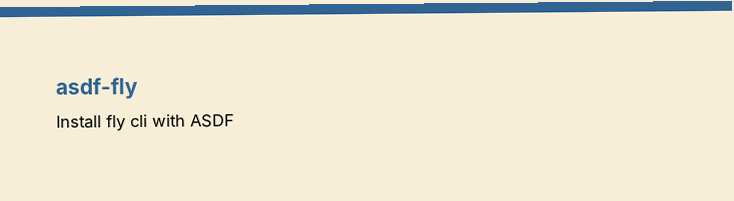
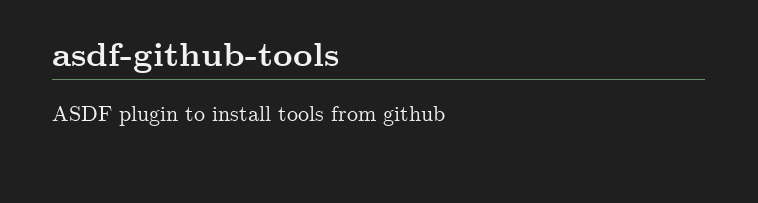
- asdf-fly
- Install fly cli with ASDF
+ asdf-github-tools
+ ASDF plugin to install tools from github

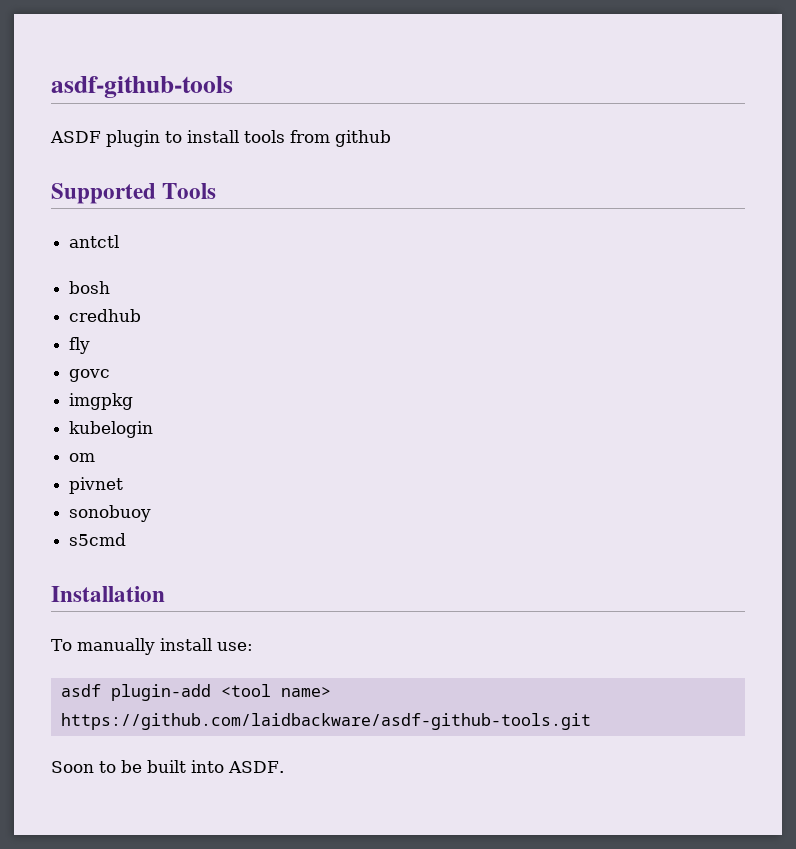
+ Supported Tools
+ antctl
+ bosh
+ credhub
+ fly
+ govc
+ imgpkg
+ kubelogin
+ om
+ pivnet
+ sonobuoy
+ s5cmd
+ Installation
+ To manually install use:
+ asdf plugin-add <tool name> https://github.com/laidbackware/asdf-github-tools.git
+ Soon to be built into ASDF.

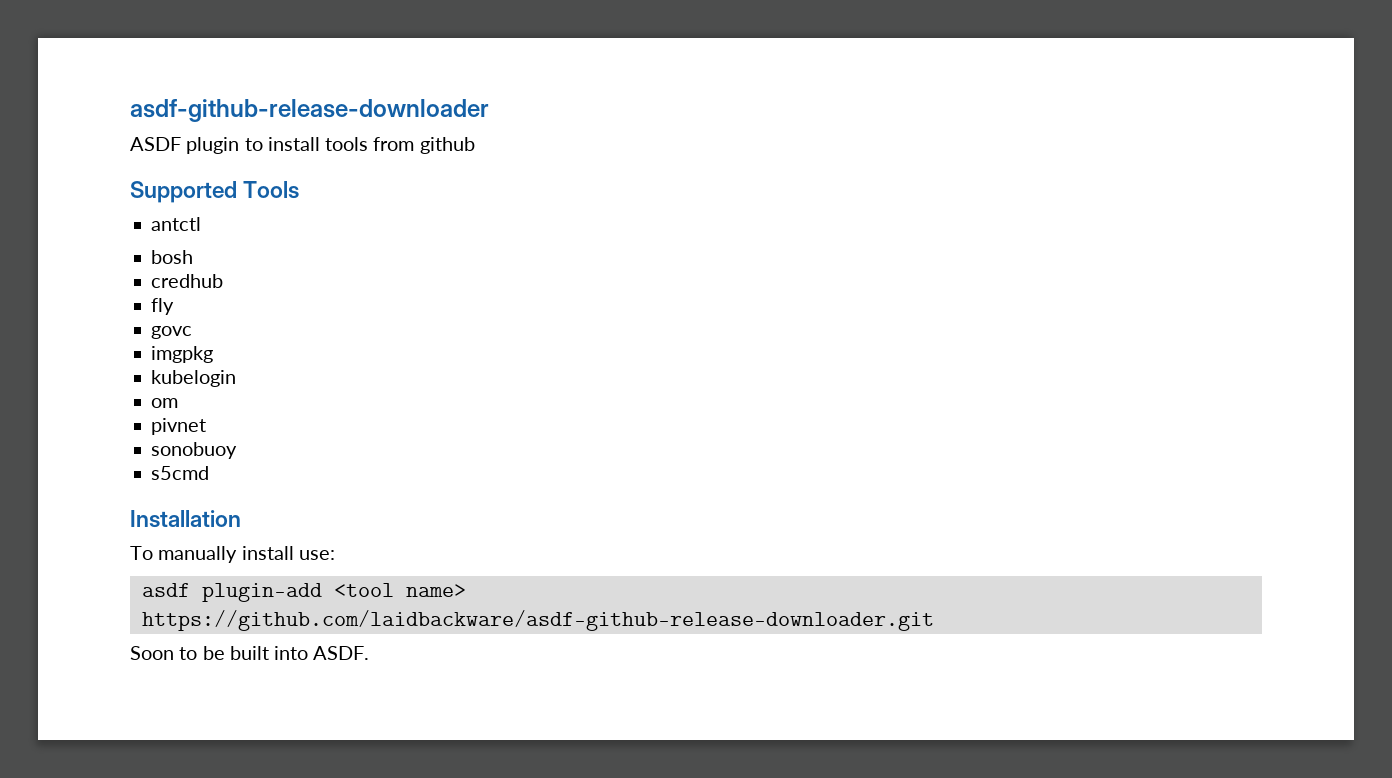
- asdf-github-tools
+ asdf-github-release-downloader
- asdf plugin-add <tool name> https://github.com/laidbackware/asdf-github-tools.git
+ asdf plugin-add <tool name> https://github.com/laidbackware/asdf-github-release-downloader.git

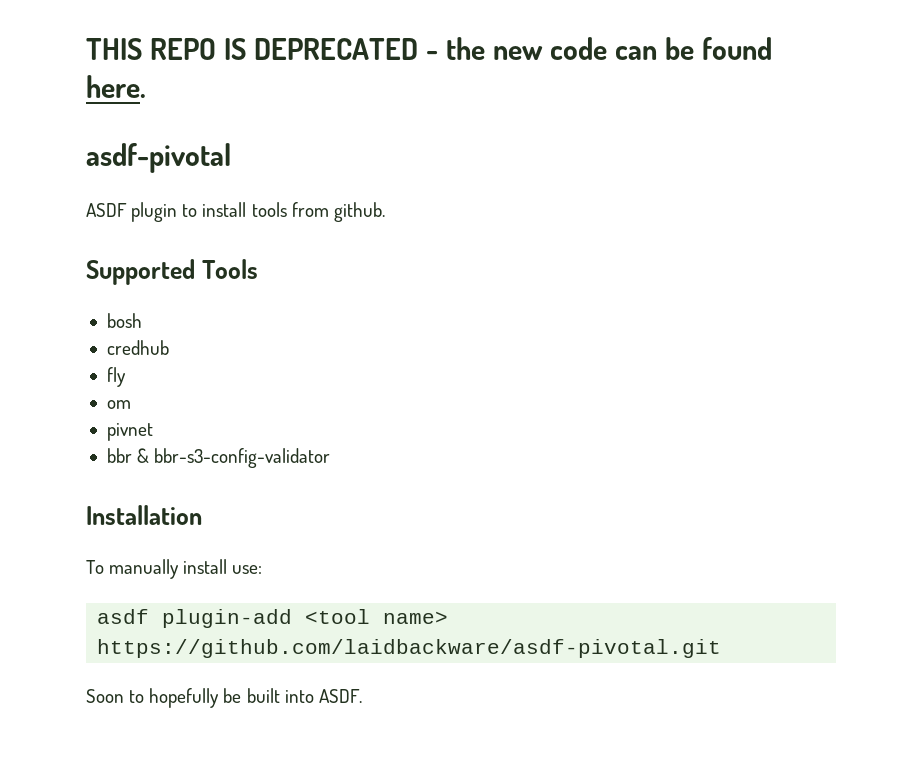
- asdf-github-release-downloader
+ THIS REPO IS DEPRECATED - the new code can be found here.
+ asdf-pivotal
- ASDF plugin to install tools from github
+ ASDF plugin to install tools from github.
- antctl
- govc
- imgpkg
- kubelogin
- sonobuoy
- s5cmd
+ bbr & bbr-s3-config-validator
- asdf plugin-add <tool name> https://github.com/laidbackware/asdf-github-release-downloader.git
+ asdf plugin-add <tool name> https://github.com/laidbackware/asdf-pivotal.git
- Soon to be built into ASDF.
+ Soon to hopefully be built into ASDF.

